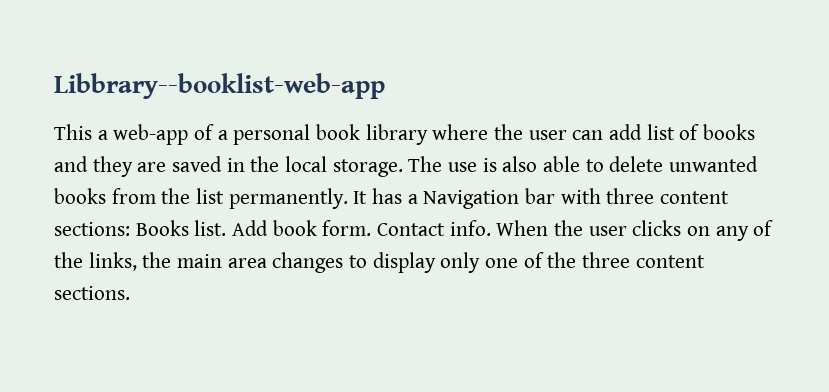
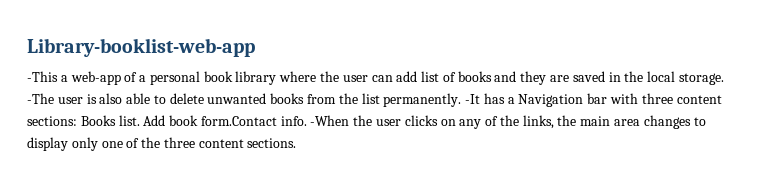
- Libbrary--booklist-web-app
- This a web-app of a personal book library where the user can add list of books and they are saved in the local storage.
+ Library-booklist-web-app
+ -This a web-app of a personal book library where the user can add list of books and they are saved in the local storage.
- The use is also able to delete unwanted books from the list permanently.
+ -The user is also able to delete unwanted books from the list permanently.
- It has a Navigation bar with three content sections: Books list.
+ -It has a Navigation bar with three content sections: Books list.
- Add book form. Contact info. When the user clicks on any of the links, the main area changes to display only one of the three content sections.
+ Add book form.Contact info. -When the user clicks on any of the links, the main area changes to display only one of the three content sections.

